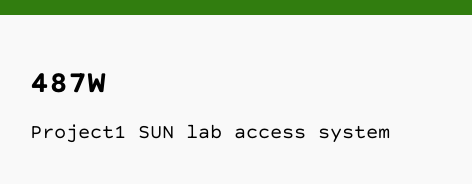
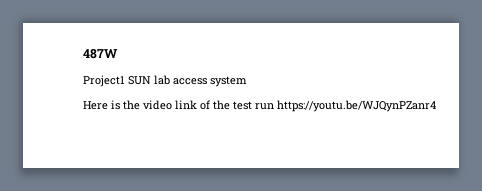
+ Here is the video link of the test run https://youtu.be/WJQynPZanr4

